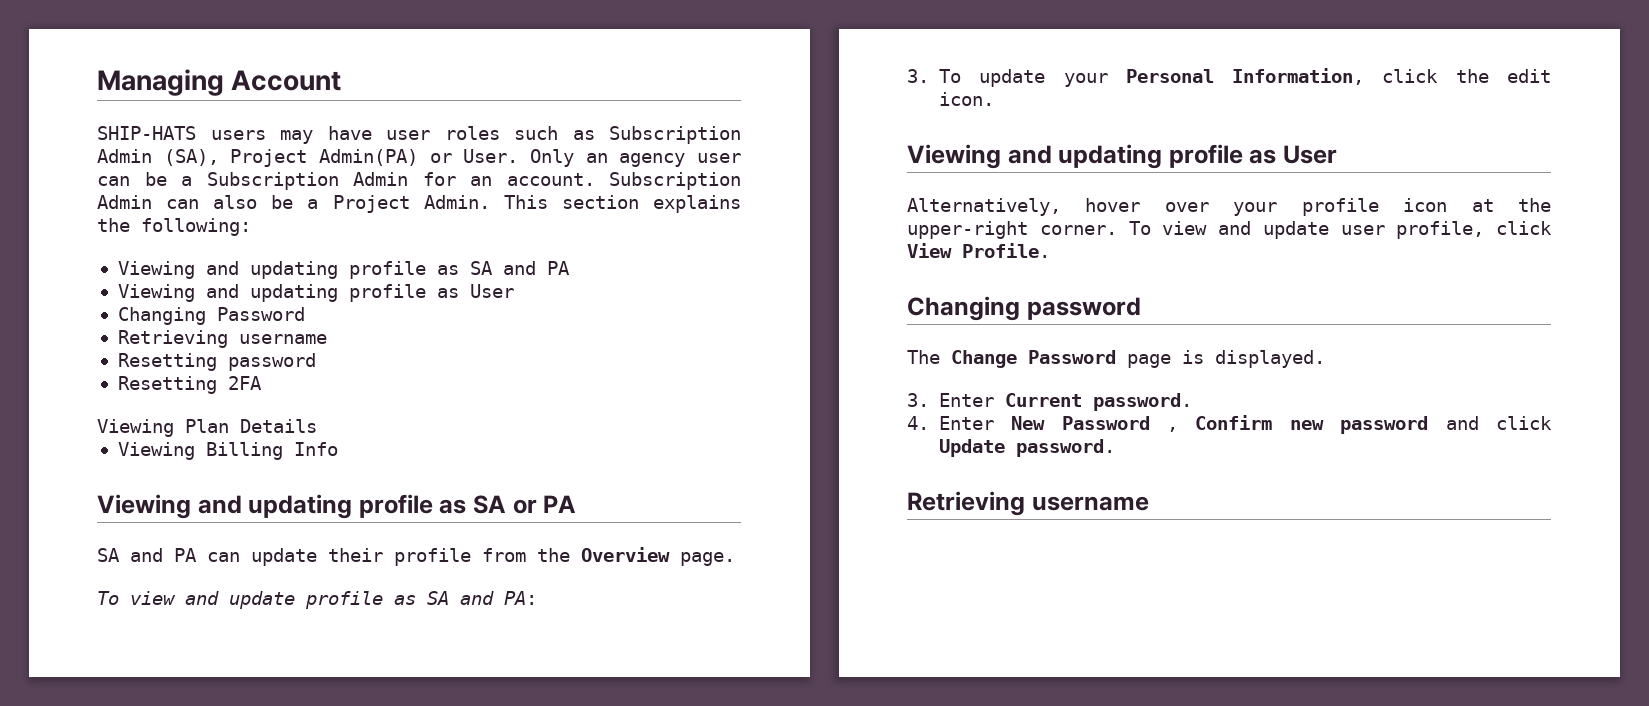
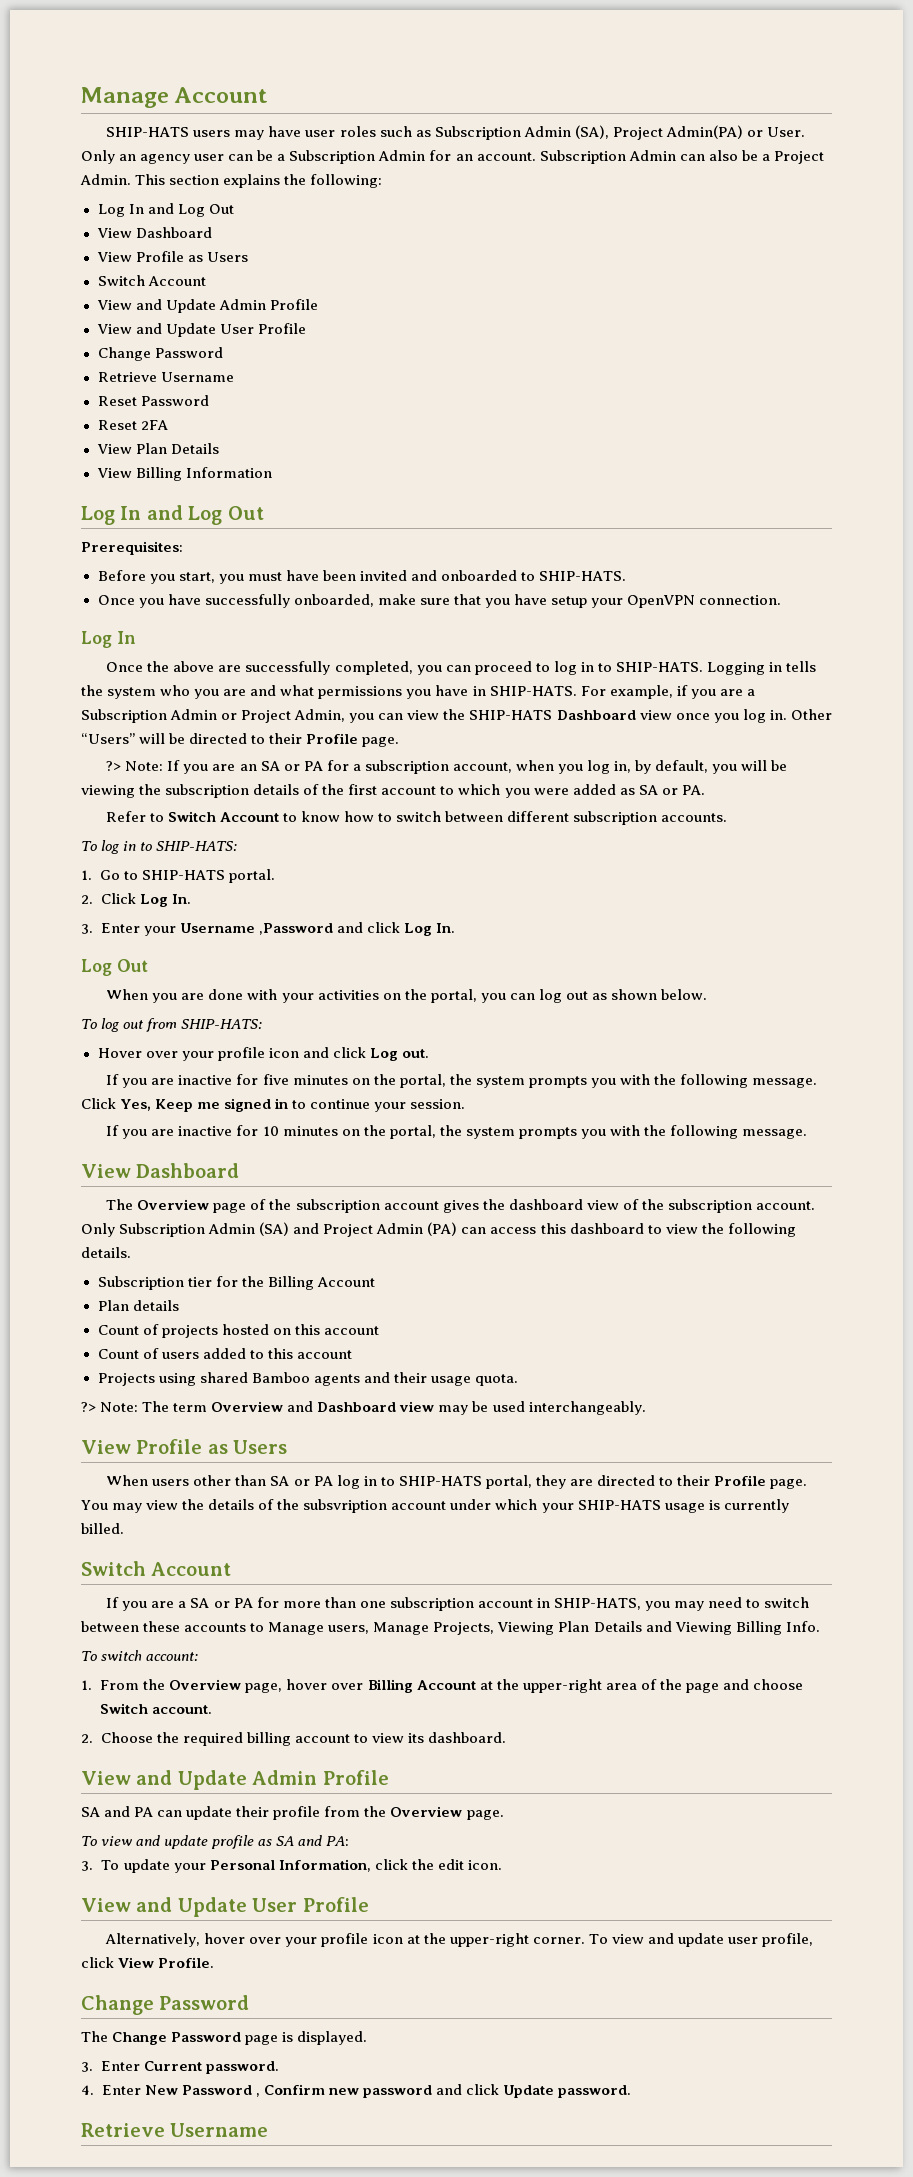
- Managing Account
+ Manage Account
  This section explains the following:
- Viewing and updating profile as SA and PA
- Viewing and updating profile as User
- Changing Password
- Retrieving username
- Resetting password
- Resetting 2FA
- Viewing Plan Details
- Viewing Billing Info
- Viewing and updating profile as SA or PA
+ Log In and Log Out
+ View Dashboard
+ View Profile as Users
+ Switch Account
+ View and Update Admin Profile
+ View and Update User Profile
+ Change Password
+ Retrieve Username
+ Reset Password
+ Reset 2FA
+ View Plan Details
+ View Billing Information
+ Log In and Log Out
+ Prerequisites:
+ Before you start, you must have been invited and onboarded to SHIP-HATS.
+ Once you have successfully onboarded, make sure that you have setup your OpenVPN connection.
+ Log In
+ Once the above are successfully completed, you can proceed to log in to SHIP-HATS. Logging in tells the system who you are and what permissions you have in SHIP-HATS. For example, if you are a Subscription Admin or Project Admin, you can view the SHIP-HATS Dashboard view once you log in. Other “Users” will be directed to their Profile page.
+ ?> Note: If you are an SA or PA for a subscription account, when you log in, by default, you will be viewing the subscription details of the first account to which you were added as SA or PA.
+ Refer to Switch Account to know how to switch between different subscription accounts.
+ To log in to SHIP-HATS:
+ 1. Go to SHIP-HATS portal.
+ 2. Click Log In.
+ 3. Enter your Username ,Password and click Log In.
+ Log Out
+ When you are done with your activities on the portal, you can log out as shown below.
+ To log out from SHIP-HATS:
+ Hover over your profile icon and click Log out.
+ If you are inactive for five minutes on the portal, the system prompts you with the following message. Click Yes, Keep me signed in to continue your session.
+ If you are inactive for 10 minutes on the portal, the system prompts you with the following message.
+ View Dashboard
+ The Overview page of the subscription account gives the dashboard view of the subscription account. Only Subscription Admin (SA) and Project Admin (PA) can access this dashboard to view the following details.
+ Subscription tier for the Billing Account
+ Plan details
+ Count of projects hosted on this account
+ Count of users added to this account
+ Projects using shared Bamboo agents and their usage quota.
+ ?> Note: The term Overview and Dashboard view may be used interchangeably.
+ View Profile as Users
+ When users other than SA or PA log in to SHIP-HATS portal, they are directed to their Profile page. You may view the details of the subsvription account under which your SHIP-HATS usage is currently billed.
+ Switch Account
+ If you are a SA or PA for more than one subscription account in SHIP-HATS, you may need to switch between these accounts to Manage users, Manage Projects, Viewing Plan Details and Viewing Billing Info.
+ To switch account:
+ 1. From the Overview page, hover over Billing Account at the upper-right area of the page and choose Switch account.
+ 2. Choose the required billing account to view its dashboard.
+ View and Update Admin Profile
  3. To update your Personal Information, click the edit icon.
- Viewing and updating profile as User
+ View and Update User Profile
  To view and update user profile, click View Profile.
- Changing password
+ Change Password
  4. Enter New Password , Confirm new password and click Update password.
- Retrieving username
+ Retrieve Username

